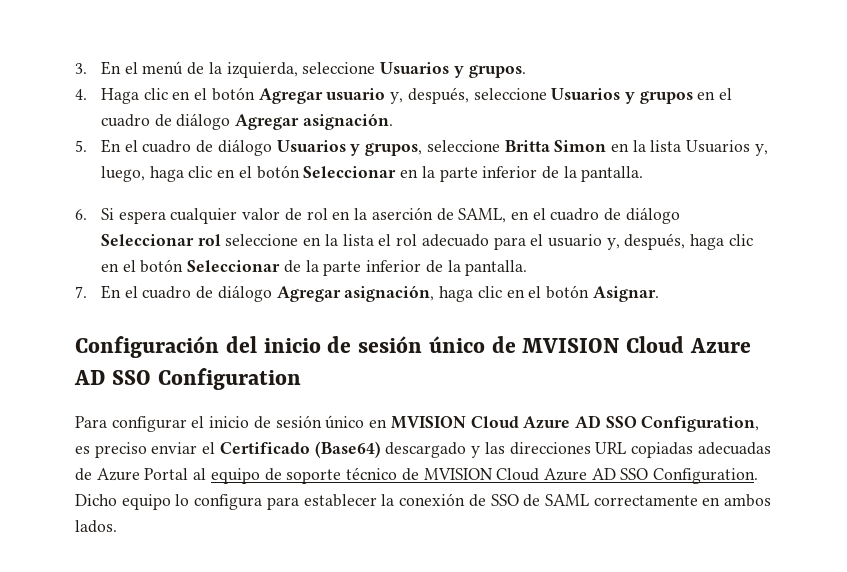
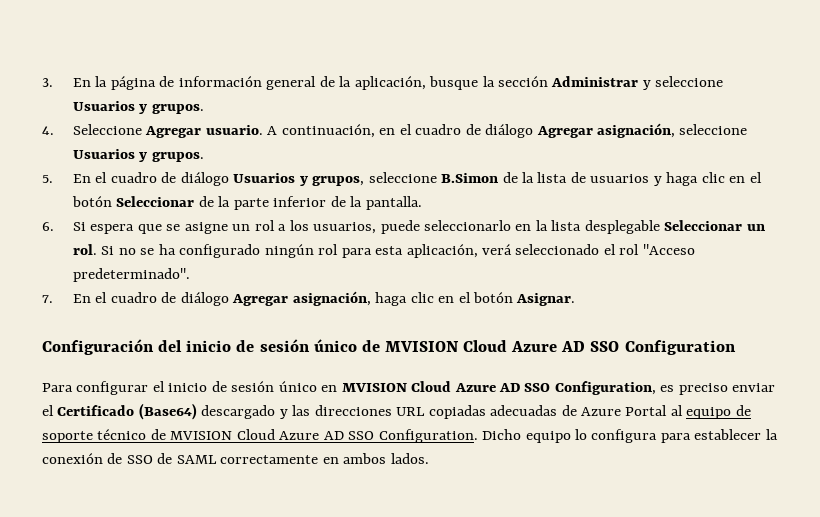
- 3. En el menú de la izquierda, seleccione Usuarios y grupos.
+ 3. En la página de información general de la aplicación, busque la sección Administrar y seleccione Usuarios y grupos.
- 4. Haga clic en el botón Agregar usuario y, después, seleccione Usuarios y grupos en el cuadro de diálogo Agregar asignación.
+ 4. Seleccione Agregar usuario. A continuación, en el cuadro de diálogo Agregar asignación, seleccione Usuarios y grupos.
- 5. En el cuadro de diálogo Usuarios y grupos, seleccione Britta Simon en la lista Usuarios y, luego, haga clic en el botón Seleccionar en la parte inferior de la pantalla.
- 6. Si espera cualquier valor de rol en la aserción de SAML, en el cuadro de diálogo Seleccionar rol seleccione en la lista el rol adecuado para el usuario y, después, haga clic en el botón Seleccionar de la parte inferior de la pantalla.
+ 5. En el cuadro de diálogo Usuarios y grupos, seleccione B.Simon de la lista de usuarios y haga clic en el botón Seleccionar de la parte inferior de la pantalla.
+ 6. Si espera que se asigne un rol a los usuarios, puede seleccionarlo en la lista desplegable Seleccionar un rol. Si no se ha configurado ningún rol para esta aplicación, verá seleccionado el rol "Acceso predeterminado".

